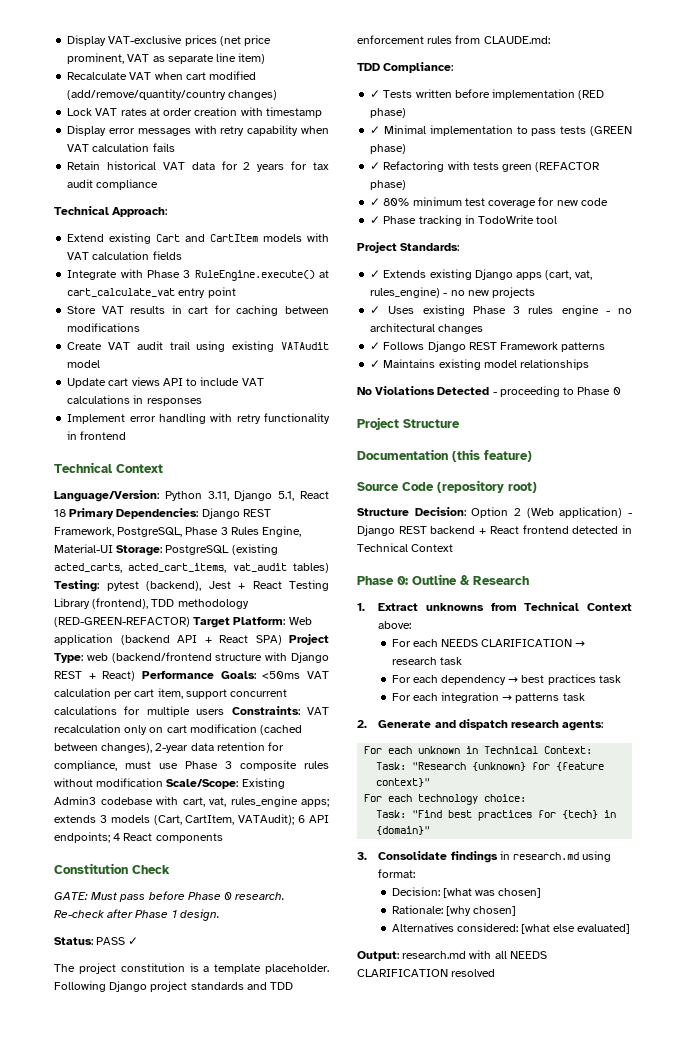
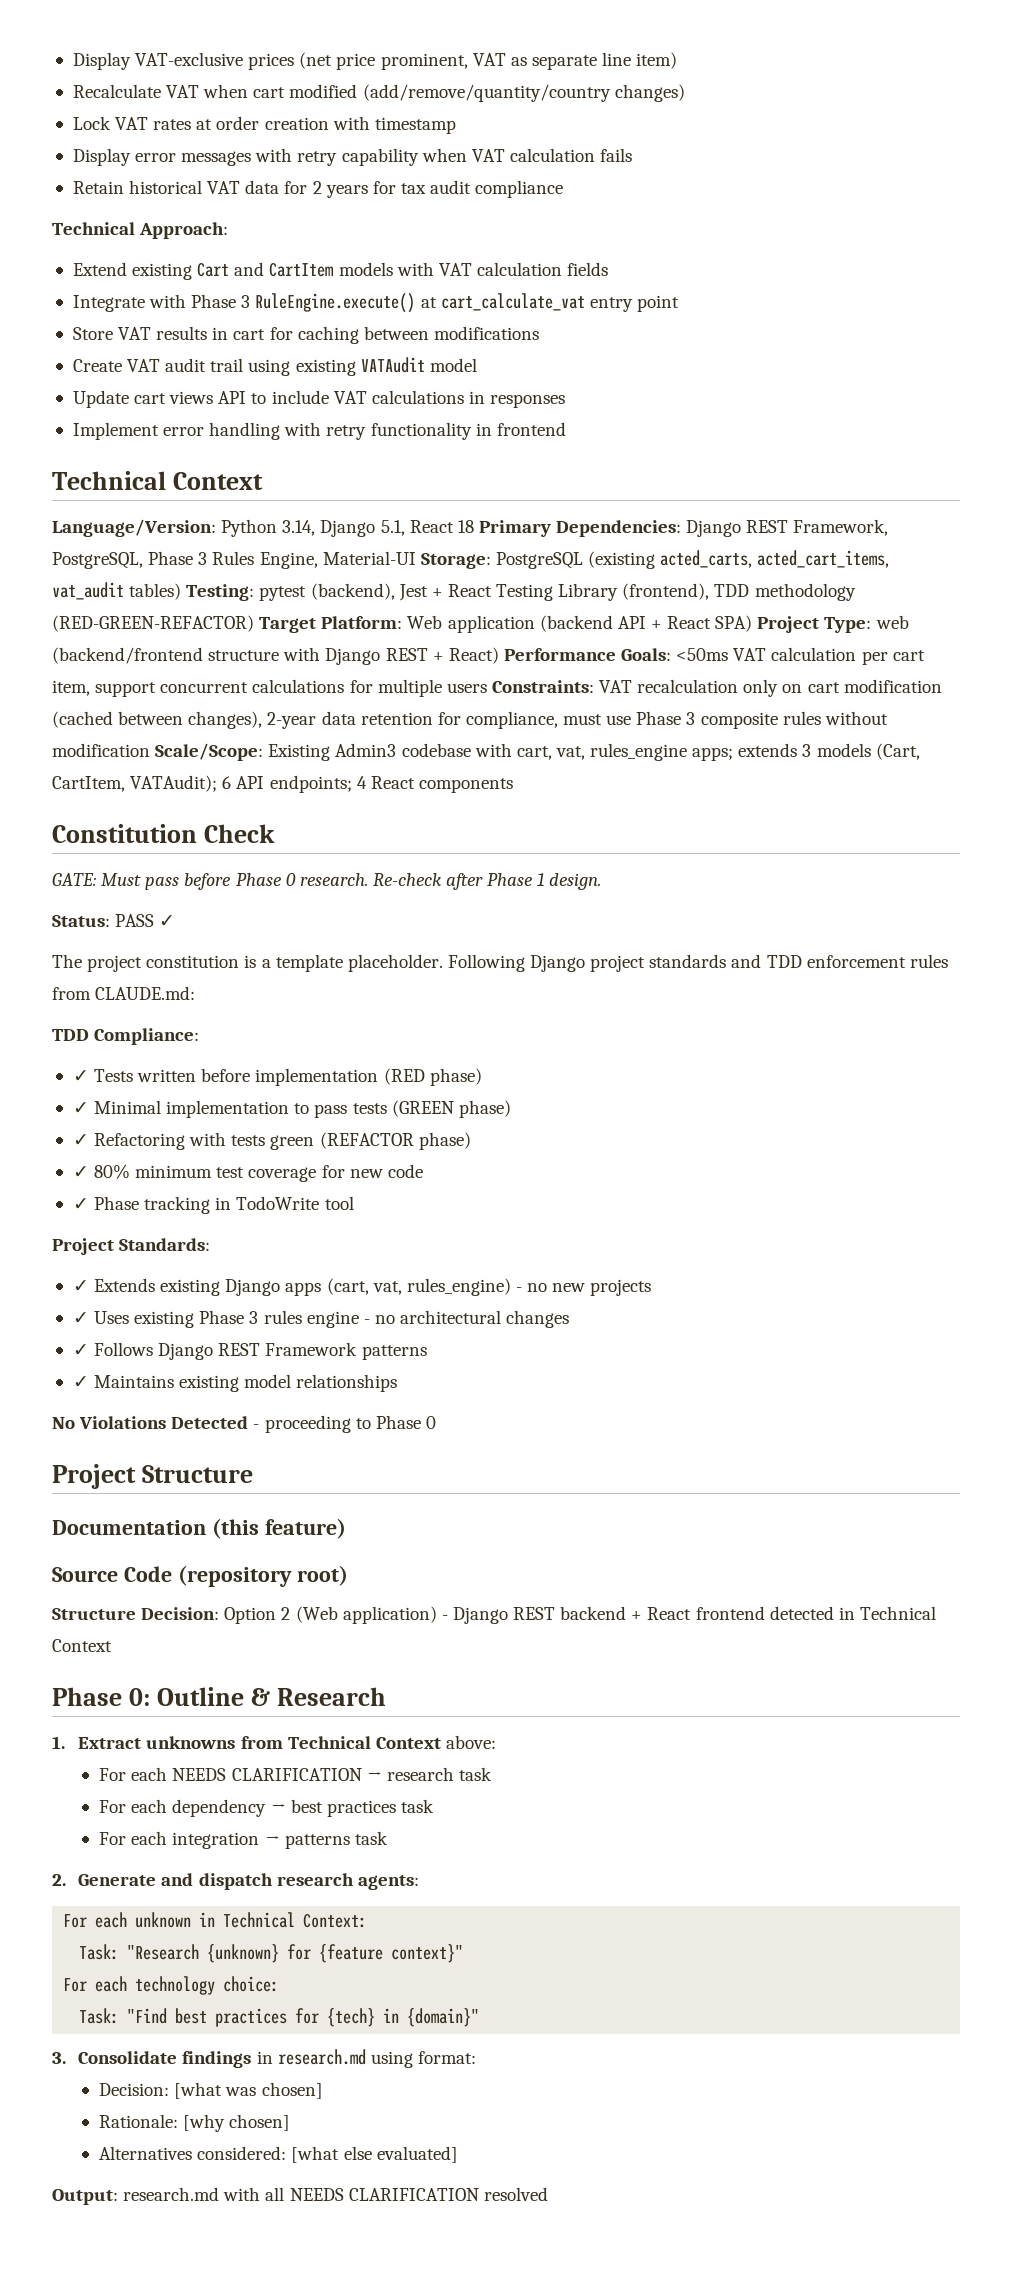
- Python 3.11, Django 5.1, React 18 Primary Dependencies:
+ Python 3.14, Django 5.1, React 18 Primary Dependencies:

